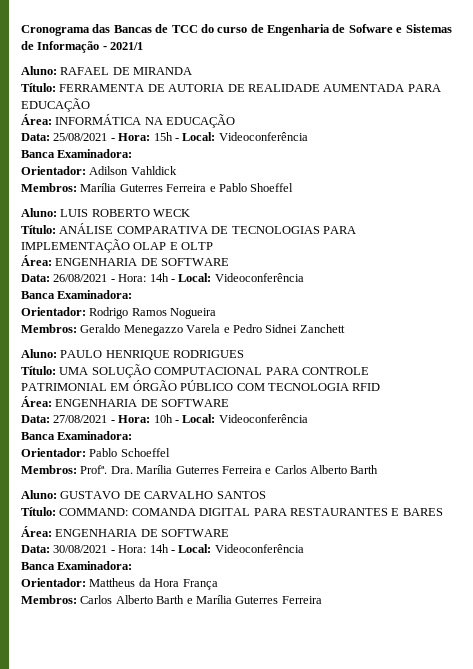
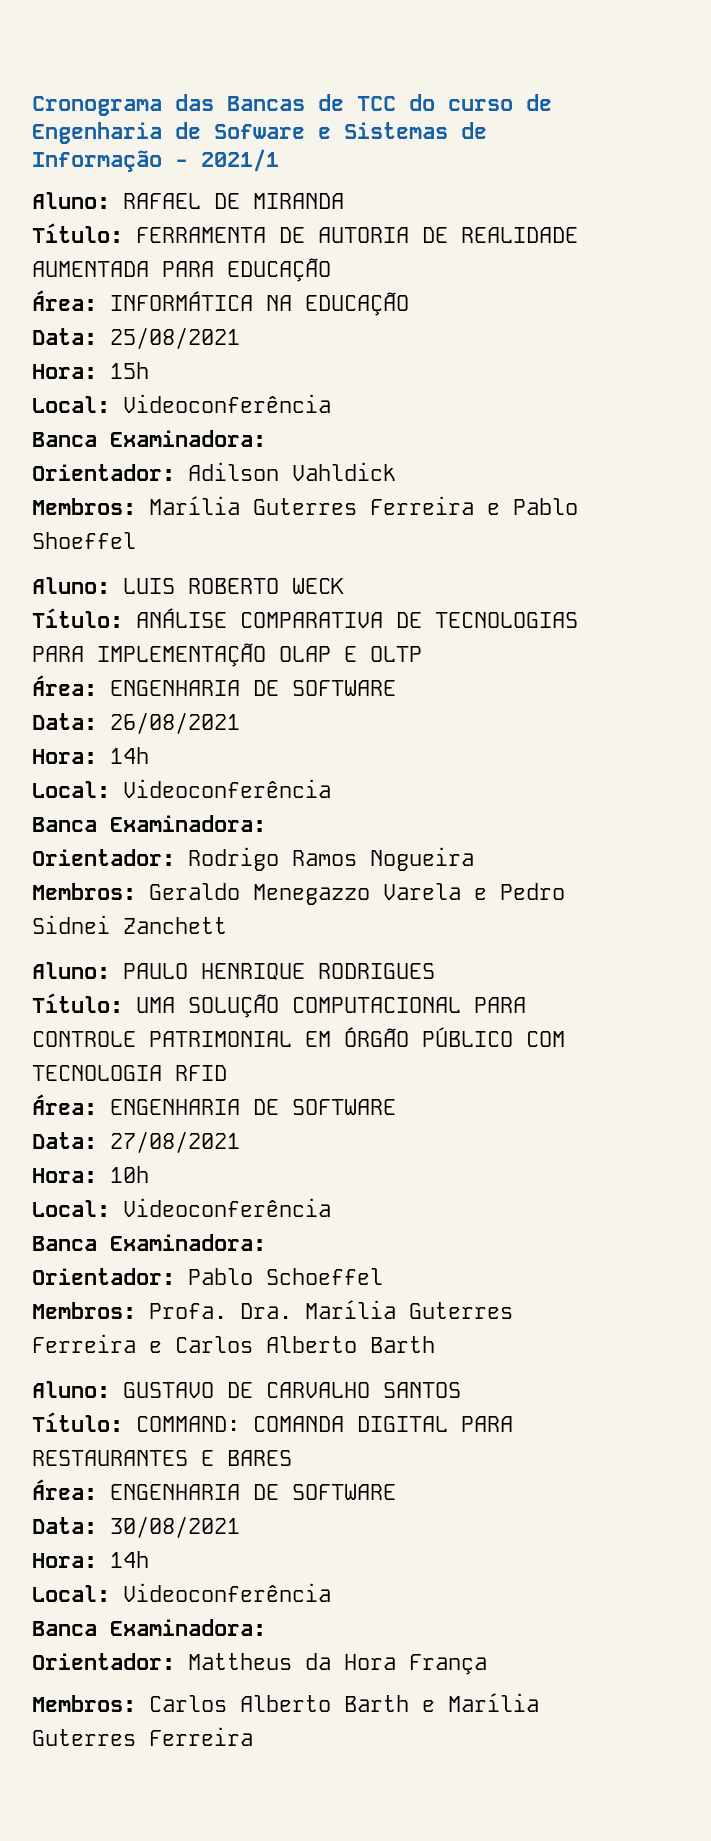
- Data: 25/08/2021 - Hora: 15h - Local: Videoconferência
+ Data: 25/08/2021
+ Hora: 15h
+ Local: Videoconferência
- Data: 26/08/2021 - Hora: 14h - Local: Videoconferência
+ Data: 26/08/2021
+ Hora: 14h
+ Local: Videoconferência
- Data: 27/08/2021 - Hora: 10h - Local: Videoconferência
+ Data: 27/08/2021
+ Hora: 10h
+ Local: Videoconferência
- Data: 30/08/2021 - Hora: 14h - Local: Videoconferência
+ Data: 30/08/2021
+ Hora: 14h
+ Local: Videoconferência

